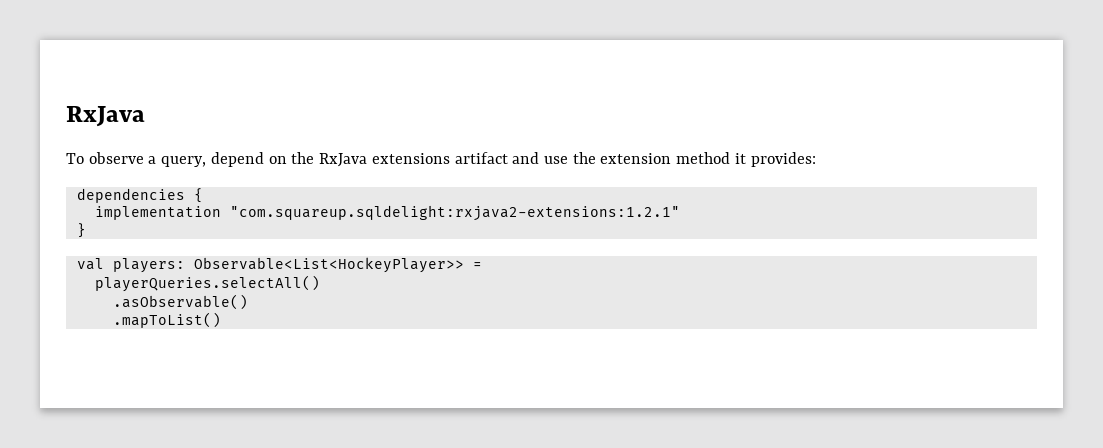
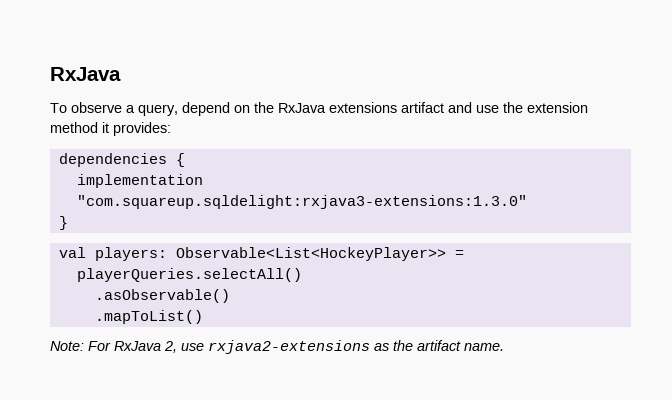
- implementation "com.squareup.sqldelight:rxjava2-extensions:1.2.1"
+ implementation "com.squareup.sqldelight:rxjava3-extensions:1.3.0"
+ Note: For RxJava 2, use rxjava2-extensions as the artifact name.

